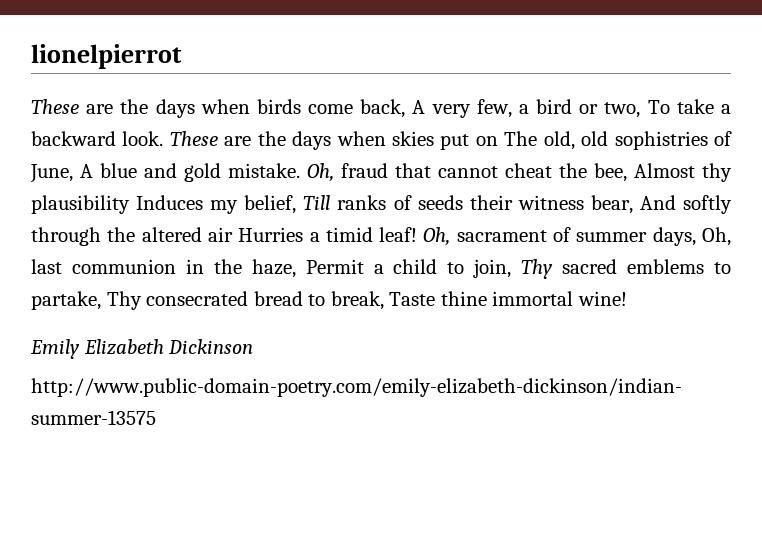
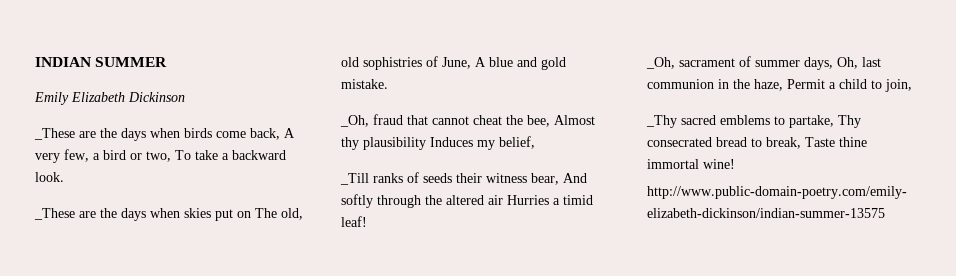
- lionelpierrot
- These are the days when birds come back, A very few, a bird or two, To take a backward look. These are the days when skies put on The old, old sophistries of June, A blue and gold mistake. Oh, fraud that cannot cheat the bee, Almost thy plausibility Induces my belief, Till ranks of seeds their witness bear, And softly through the altered air Hurries a timid leaf! Oh, sacrament of summer days, Oh, last communion in the haze, Permit a child to join, Thy sacred emblems to partake, Thy consecrated bread to break, Taste thine immortal wine!
+ INDIAN SUMMER
+ Emily Elizabeth Dickinson
+ _These are the days when birds come back, A very few, a bird or two, To take a backward look.
+ _These are the days when skies put on The old, old sophistries of June, A blue and gold mistake.
+ _Oh, fraud that cannot cheat the bee, Almost thy plausibility Induces my belief,
+ _Till ranks of seeds their witness bear, And softly through the altered air Hurries a timid leaf!
+ _Oh, sacrament of summer days, Oh, last communion in the haze, Permit a child to join,
+ _Thy sacred emblems to partake, Thy consecrated bread to break, Taste thine immortal wine!
- Emily Elizabeth Dickinson

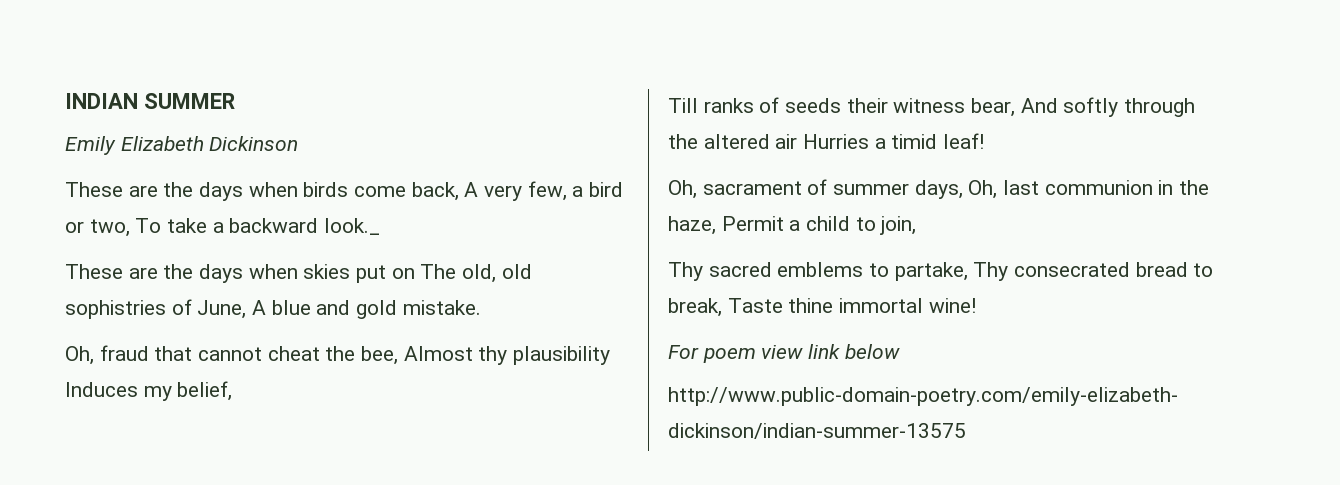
- _These are the days when birds come back, A very few, a bird or two, To take a backward look.
- _These are the days when skies put on The old, old sophistries of June, A blue and gold mistake.
+ These are the days when birds come back, A very few, a bird or two, To take a backward look._
+ These are the days when skies put on The old, old sophistries of June, A blue and gold mistake.
- _Oh, fraud that cannot cheat the bee, Almost thy plausibility Induces my belief,
+ Oh, fraud that cannot cheat the bee, Almost thy plausibility Induces my belief,
- _Till ranks of seeds their witness bear, And softly through the altered air Hurries a timid leaf!
+ Till ranks of seeds their witness bear, And softly through the altered air Hurries a timid leaf!
- _Oh, sacrament of summer days, Oh, last communion in the haze, Permit a child to join,
+ Oh, sacrament of summer days, Oh, last communion in the haze, Permit a child to join,
- _Thy sacred emblems to partake, Thy consecrated bread to break, Taste thine immortal wine!
+ Thy sacred emblems to partake, Thy consecrated bread to break, Taste thine immortal wine!
+ For poem view link below

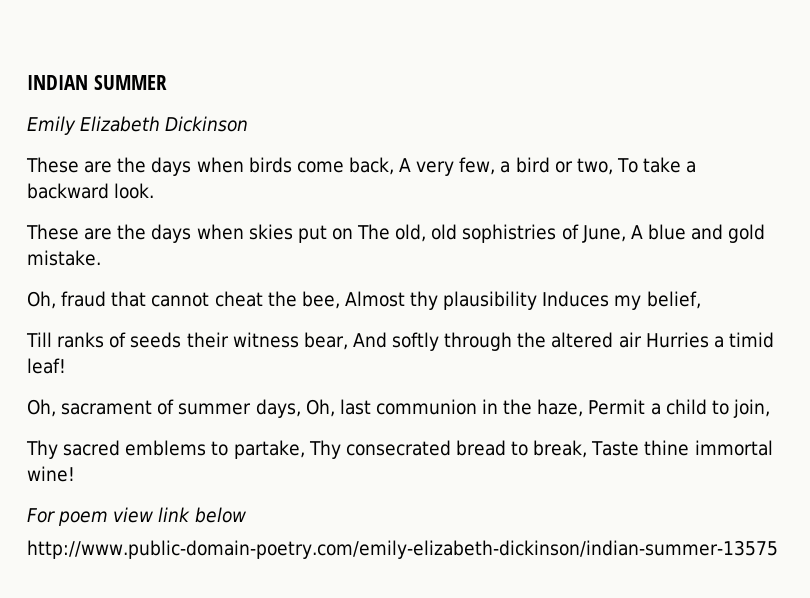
- These are the days when birds come back, A very few, a bird or two, To take a backward look._
+ These are the days when birds come back, A very few, a bird or two, To take a backward look.

